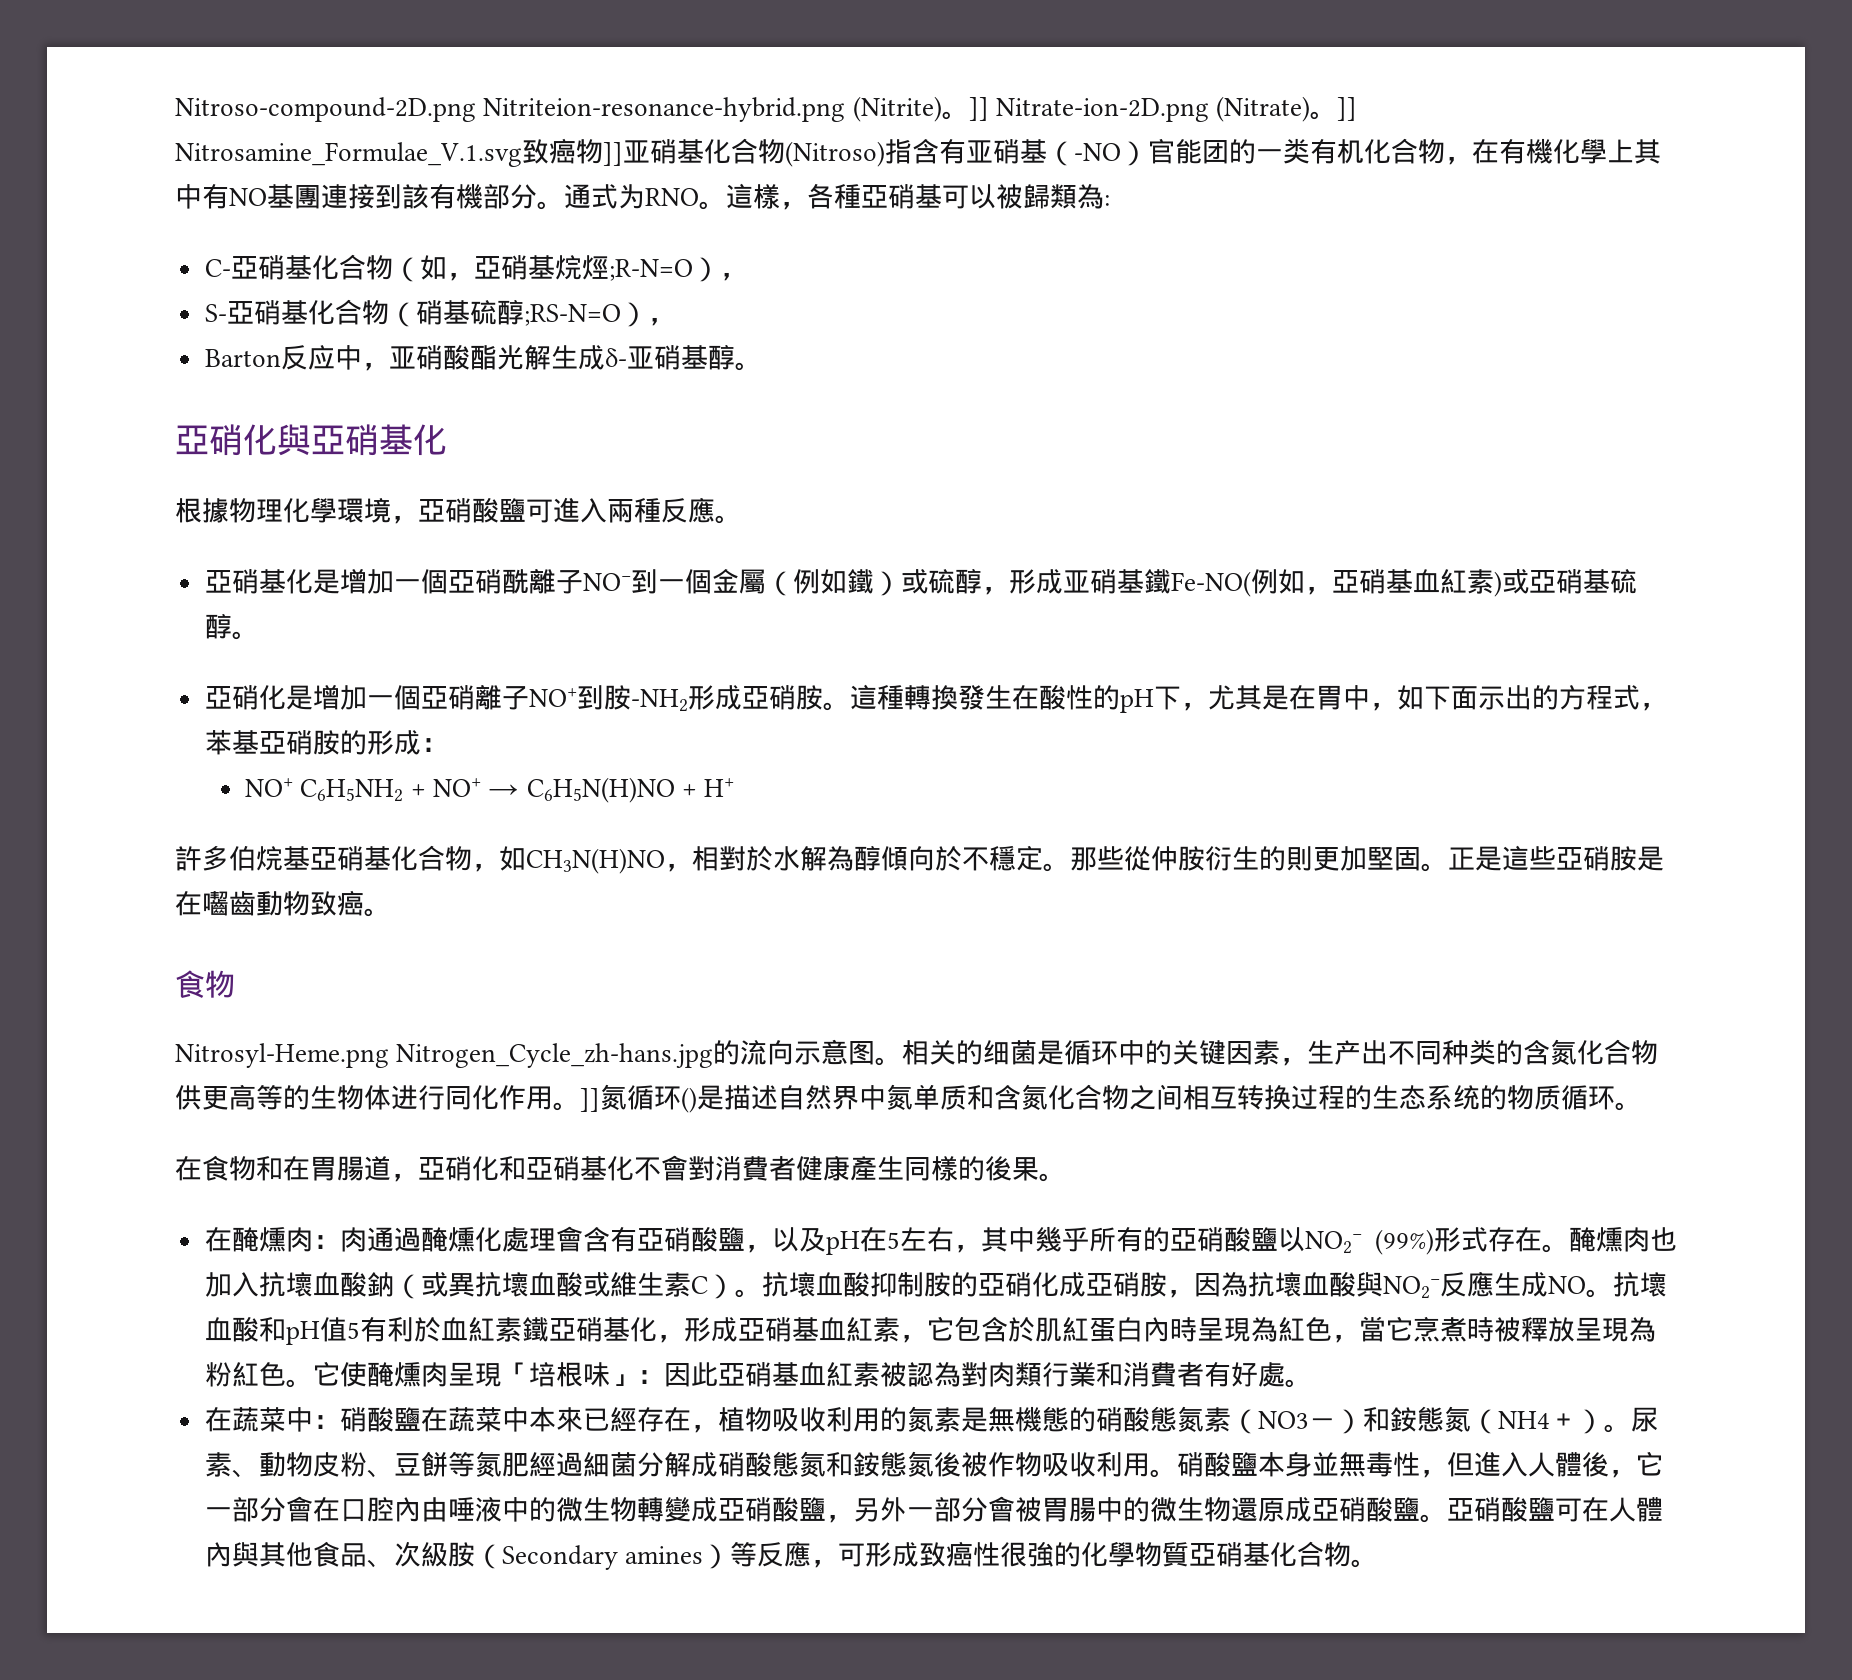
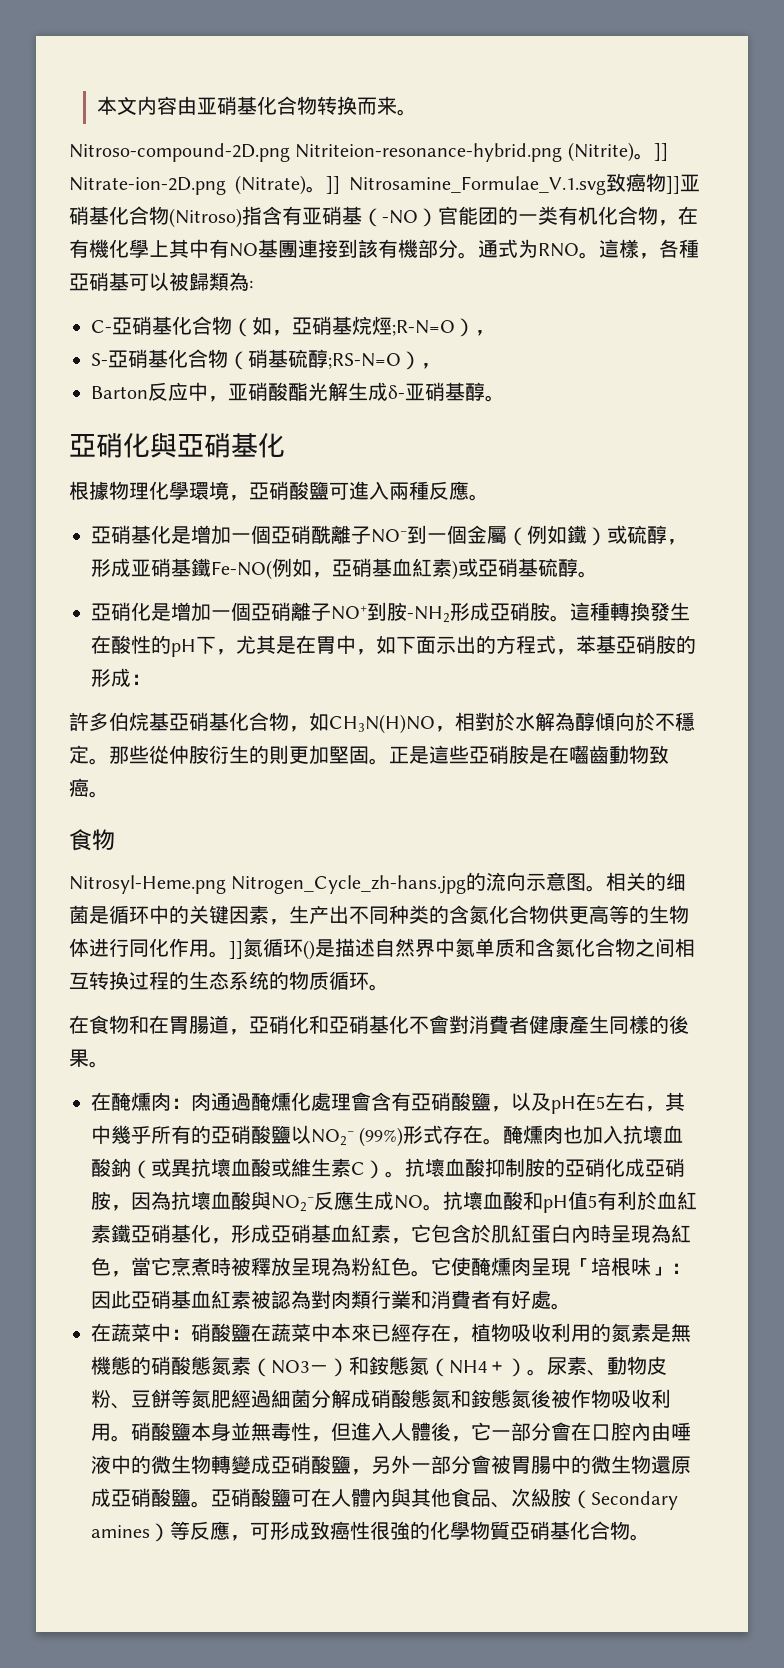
+ 本文内容由亚硝基化合物转换而来。
- NO+ C6H5NH2 + NO+ → C6H5N(H)NO + H+

